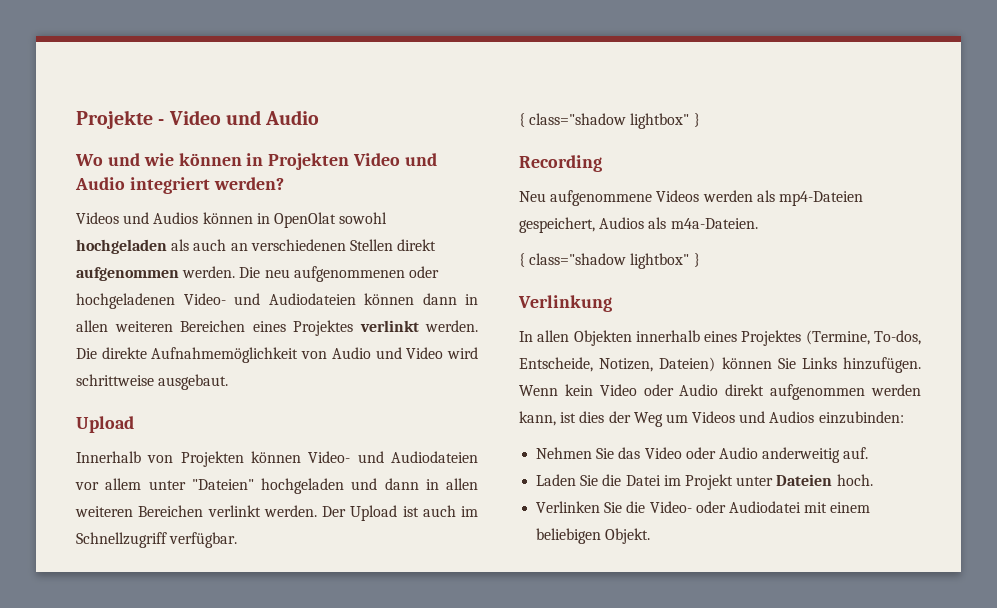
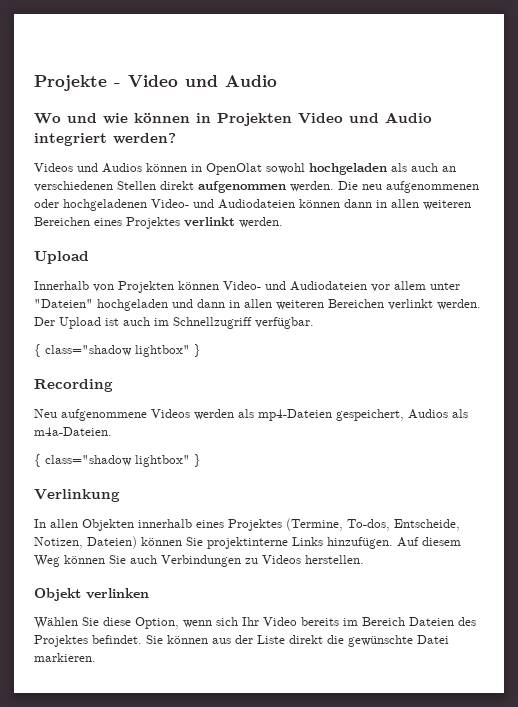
- Die direkte Aufnahmemöglichkeit von Audio und Video wird schrittweise ausgebaut.
- In allen Objekten innerhalb eines Projektes (Termine, To-dos, Entscheide, Notizen, Dateien) können Sie Links hinzufügen.
+ In allen Objekten innerhalb eines Projektes (Termine, To-dos, Entscheide, Notizen, Dateien) können Sie projektinterne Links hinzufügen.
- Wenn kein Video oder Audio direkt aufgenommen werden kann, ist dies der Weg um Videos und Audios einzubinden:
- Nehmen Sie das Video oder Audio anderweitig auf.
- Laden Sie die Datei im Projekt unter Dateien hoch.
- Verlinken Sie die Video- oder Audiodatei mit einem beliebigen Objekt.
+ Auf diesem Weg können Sie auch Verbindungen zu Videos herstellen.
+ Objekt verlinken
+ Wählen Sie diese Option, wenn sich Ihr Video bereits im Bereich Dateien des Projektes befindet. Sie können aus der Liste direkt die gewünschte Datei markieren.

